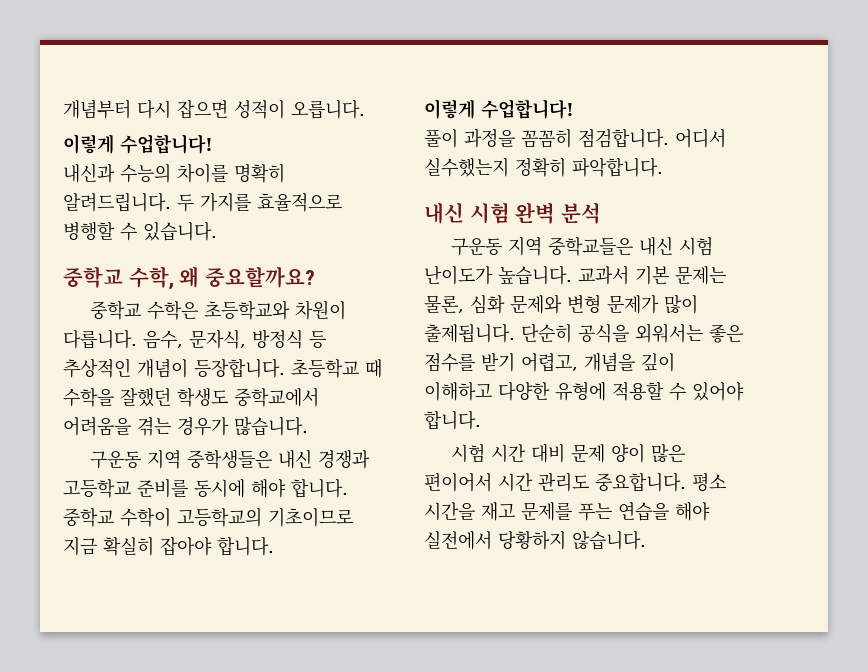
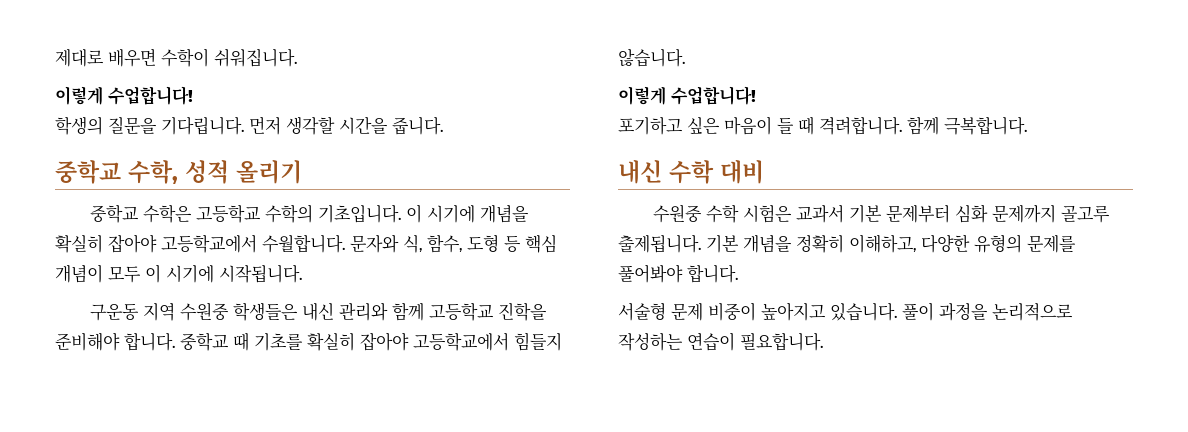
- 개념부터 다시 잡으면 성적이 오릅니다.
+ 제대로 배우면 수학이 쉬워집니다.
  이렇게 수업합니다!
- 내신과 수능의 차이를 명확히 알려드립니다. 두 가지를 효율적으로 병행할 수 있습니다.
+ 학생의 질문을 기다립니다. 먼저 생각할 시간을 줍니다.
- 중학교 수학, 왜 중요할까요?
+ 중학교 수학, 성적 올리기
- 중학교 수학은 초등학교와 차원이 다릅니다. 음수, 문자식, 방정식 등 추상적인 개념이 등장합니다. 초등학교 때 수학을 잘했던 학생도 중학교에서 어려움을 겪는 경우가 많습니다.
- 구운동 지역 중학생들은 내신 경쟁과 고등학교 준비를 동시에 해야 합니다. 중학교 수학이 고등학교의 기초이므로 지금 확실히 잡아야 합니다.
+ 중학교 수학은 고등학교 수학의 기초입니다. 이 시기에 개념을 확실히 잡아야 고등학교에서 수월합니다. 문자와 식, 함수, 도형 등 핵심 개념이 모두 이 시기에 시작됩니다.
+ 구운동 지역 수원중 학생들은 내신 관리와 함께 고등학교 진학을 준비해야 합니다. 중학교 때 기초를 확실히 잡아야 고등학교에서 힘들지 않습니다.
  이렇게 수업합니다!
- 풀이 과정을 꼼꼼히 점검합니다. 어디서 실수했는지 정확히 파악합니다.
- 내신 시험 완벽 분석
- 구운동 지역 중학교들은 내신 시험 난이도가 높습니다. 교과서 기본 문제는 물론, 심화 문제와 변형 문제가 많이 출제됩니다. 단순히 공식을 외워서는 좋은 점수를 받기 어렵고, 개념을 깊이 이해하고 다양한 유형에 적용할 수 있어야 합니다.
- 시험 시간 대비 문제 양이 많은 편이어서 시간 관리도 중요합니다. 평소 시간을 재고 문제를 푸는 연습을 해야 실전에서 당황하지 않습니다.
+ 포기하고 싶은 마음이 들 때 격려합니다. 함께 극복합니다.
+ 내신 수학 대비
+ 수원중 수학 시험은 교과서 기본 문제부터 심화 문제까지 골고루 출제됩니다. 기본 개념을 정확히 이해하고, 다양한 유형의 문제를 풀어봐야 합니다.
+ 서술형 문제 비중이 높아지고 있습니다. 풀이 과정을 논리적으로 작성하는 연습이 필요합니다.

